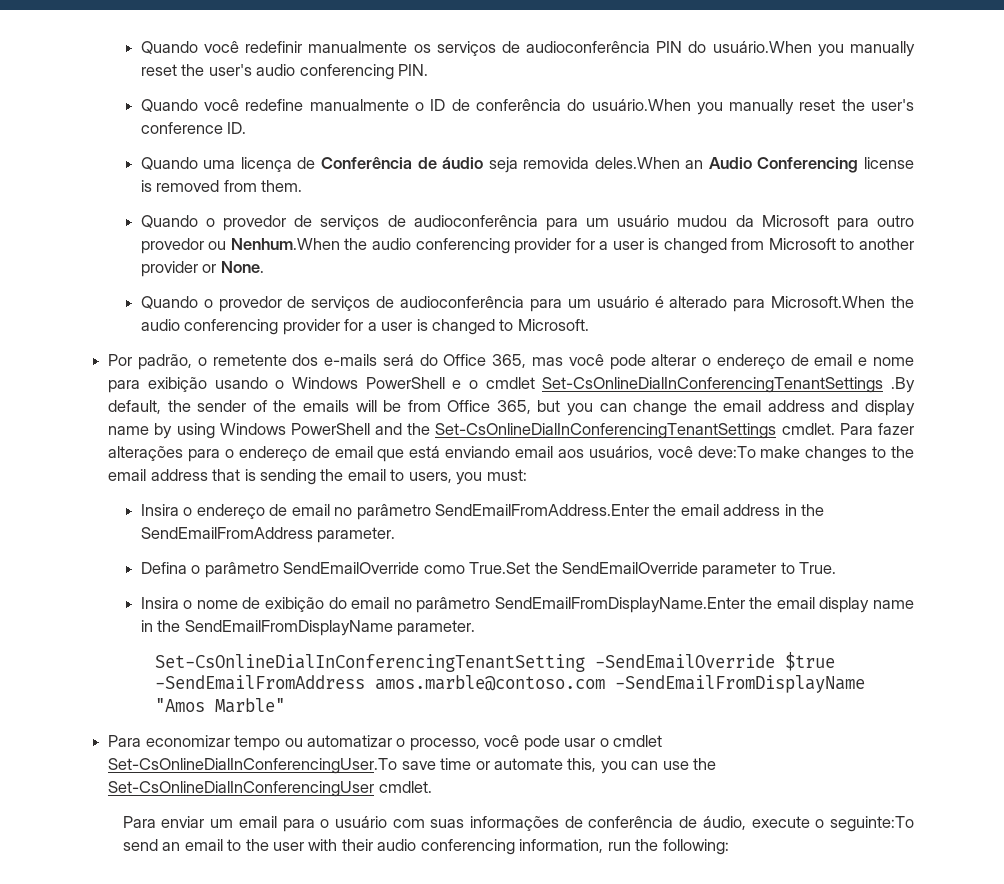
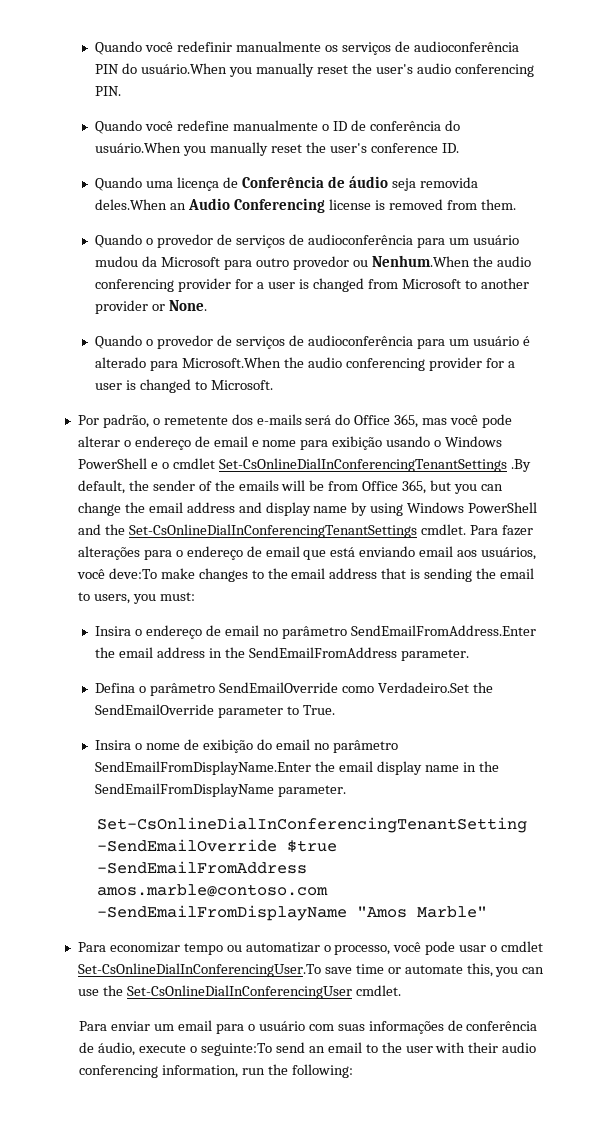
- Defina o parâmetro SendEmailOverride como True.Set the SendEmailOverride parameter to True.
+ Defina o parâmetro SendEmailOverride como Verdadeiro.Set the SendEmailOverride parameter to True.

